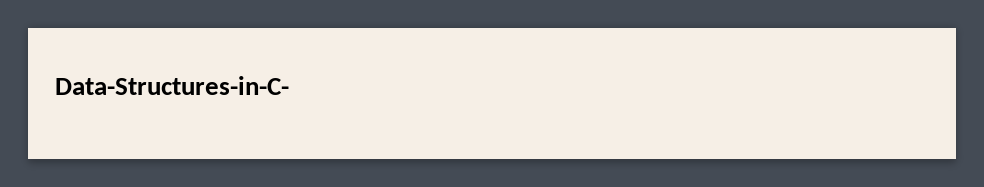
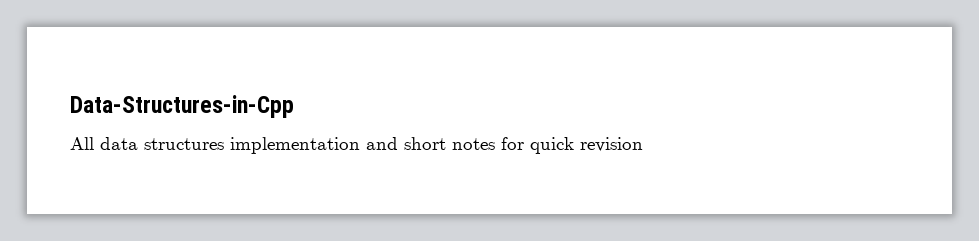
- Data-Structures-in-C-
+ Data-Structures-in-Cpp
+ All data structures implementation and short notes for quick revision

